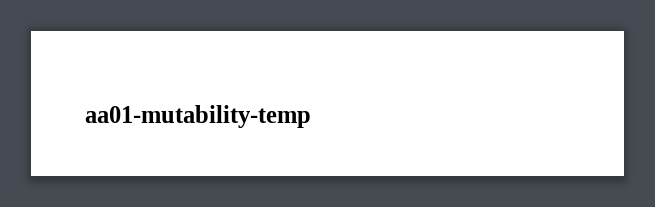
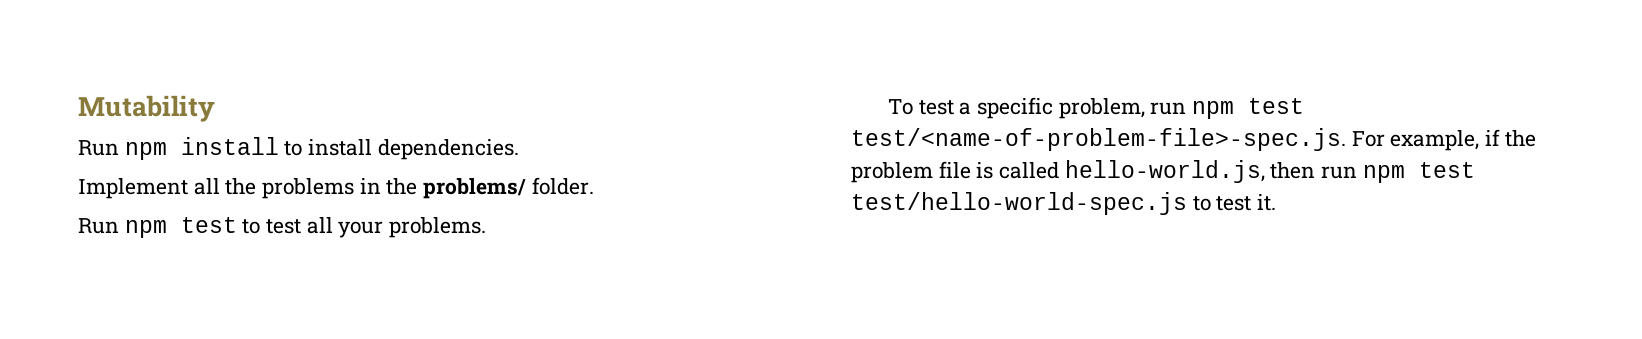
- aa01-mutability-temp
+ Mutability
+ Run npm install to install dependencies.
+ Implement all the problems in the problems/ folder.
+ Run npm test to test all your problems.
+ To test a specific problem, run npm test test/<name-of-problem-file>-spec.js. For example, if the problem file is called hello-world.js, then run npm test test/hello-world-spec.js to test it.

